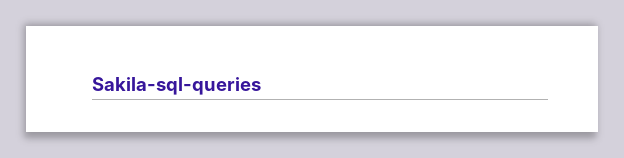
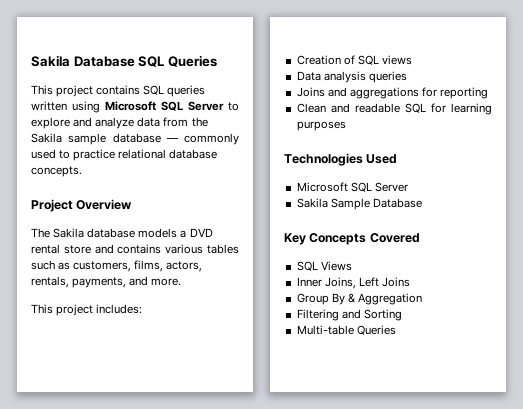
- Sakila-sql-queries
+ Sakila Database SQL Queries
+ This project contains SQL queries written using Microsoft SQL Server to explore and analyze data from the Sakila sample database — commonly used to practice relational database concepts.
+ Project Overview
+ The Sakila database models a DVD rental store and contains various tables such as customers, films, actors, rentals, payments, and more.
+ This project includes:
+ Creation of SQL views
+ Data analysis queries
+ Joins and aggregations for reporting
+ Clean and readable SQL for learning purposes
+ Technologies Used
+ Microsoft SQL Server
+ Sakila Sample Database
+ Key Concepts Covered
+ SQL Views
+ Inner Joins, Left Joins
+ Group By & Aggregation
+ Filtering and Sorting
+ Multi-table Queries

